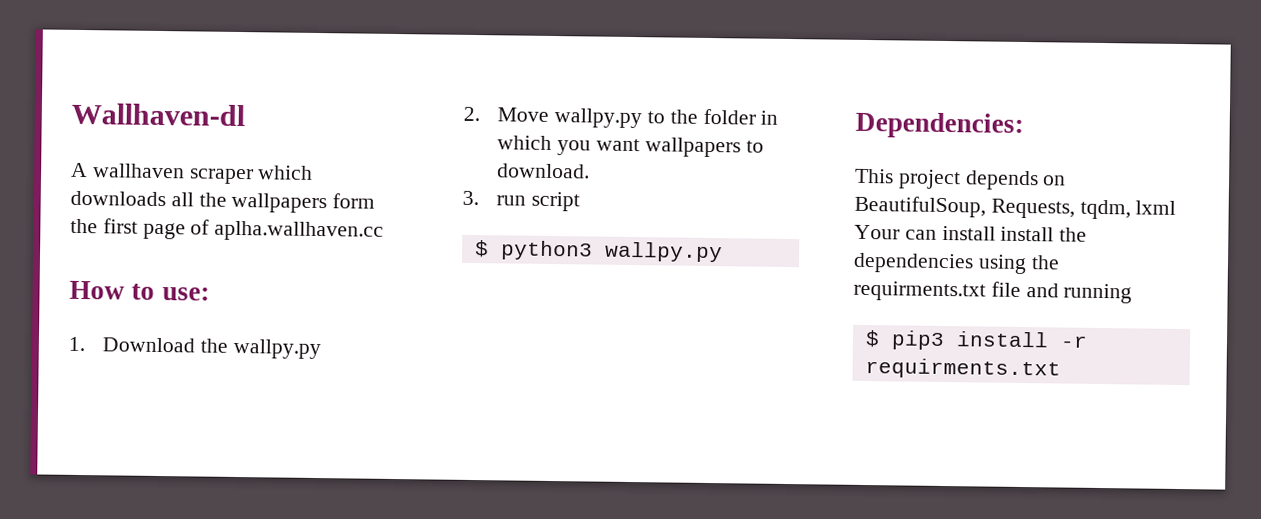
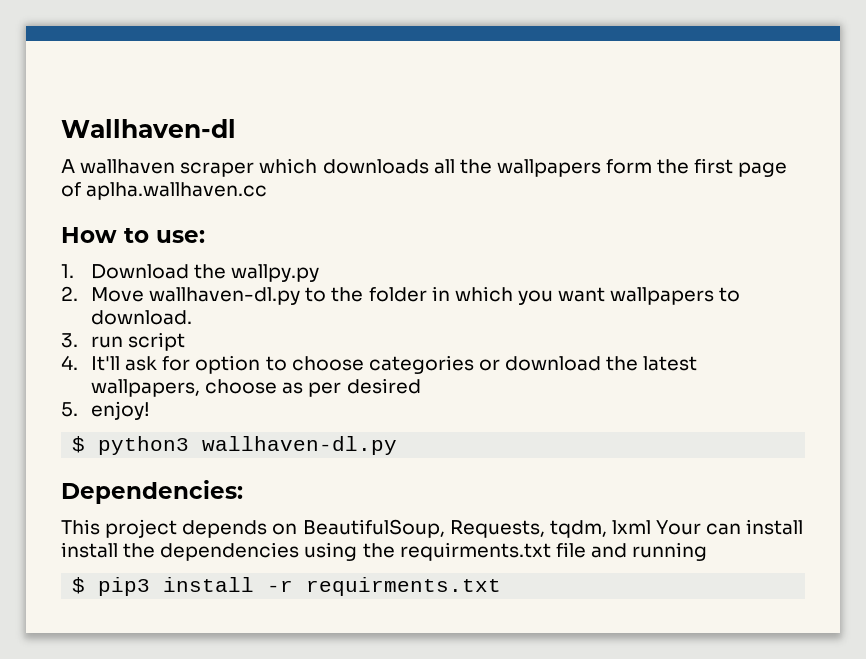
- 2. Move wallpy.py to the folder in which you want wallpapers to download.
+ 2. Move wallhaven-dl.py to the folder in which you want wallpapers to download.
+ 4. It'll ask for option to choose categories or download the latest wallpapers, choose as per desired
+ 5. enjoy!
- $ python3 wallpy.py
+ $ python3 wallhaven-dl.py

